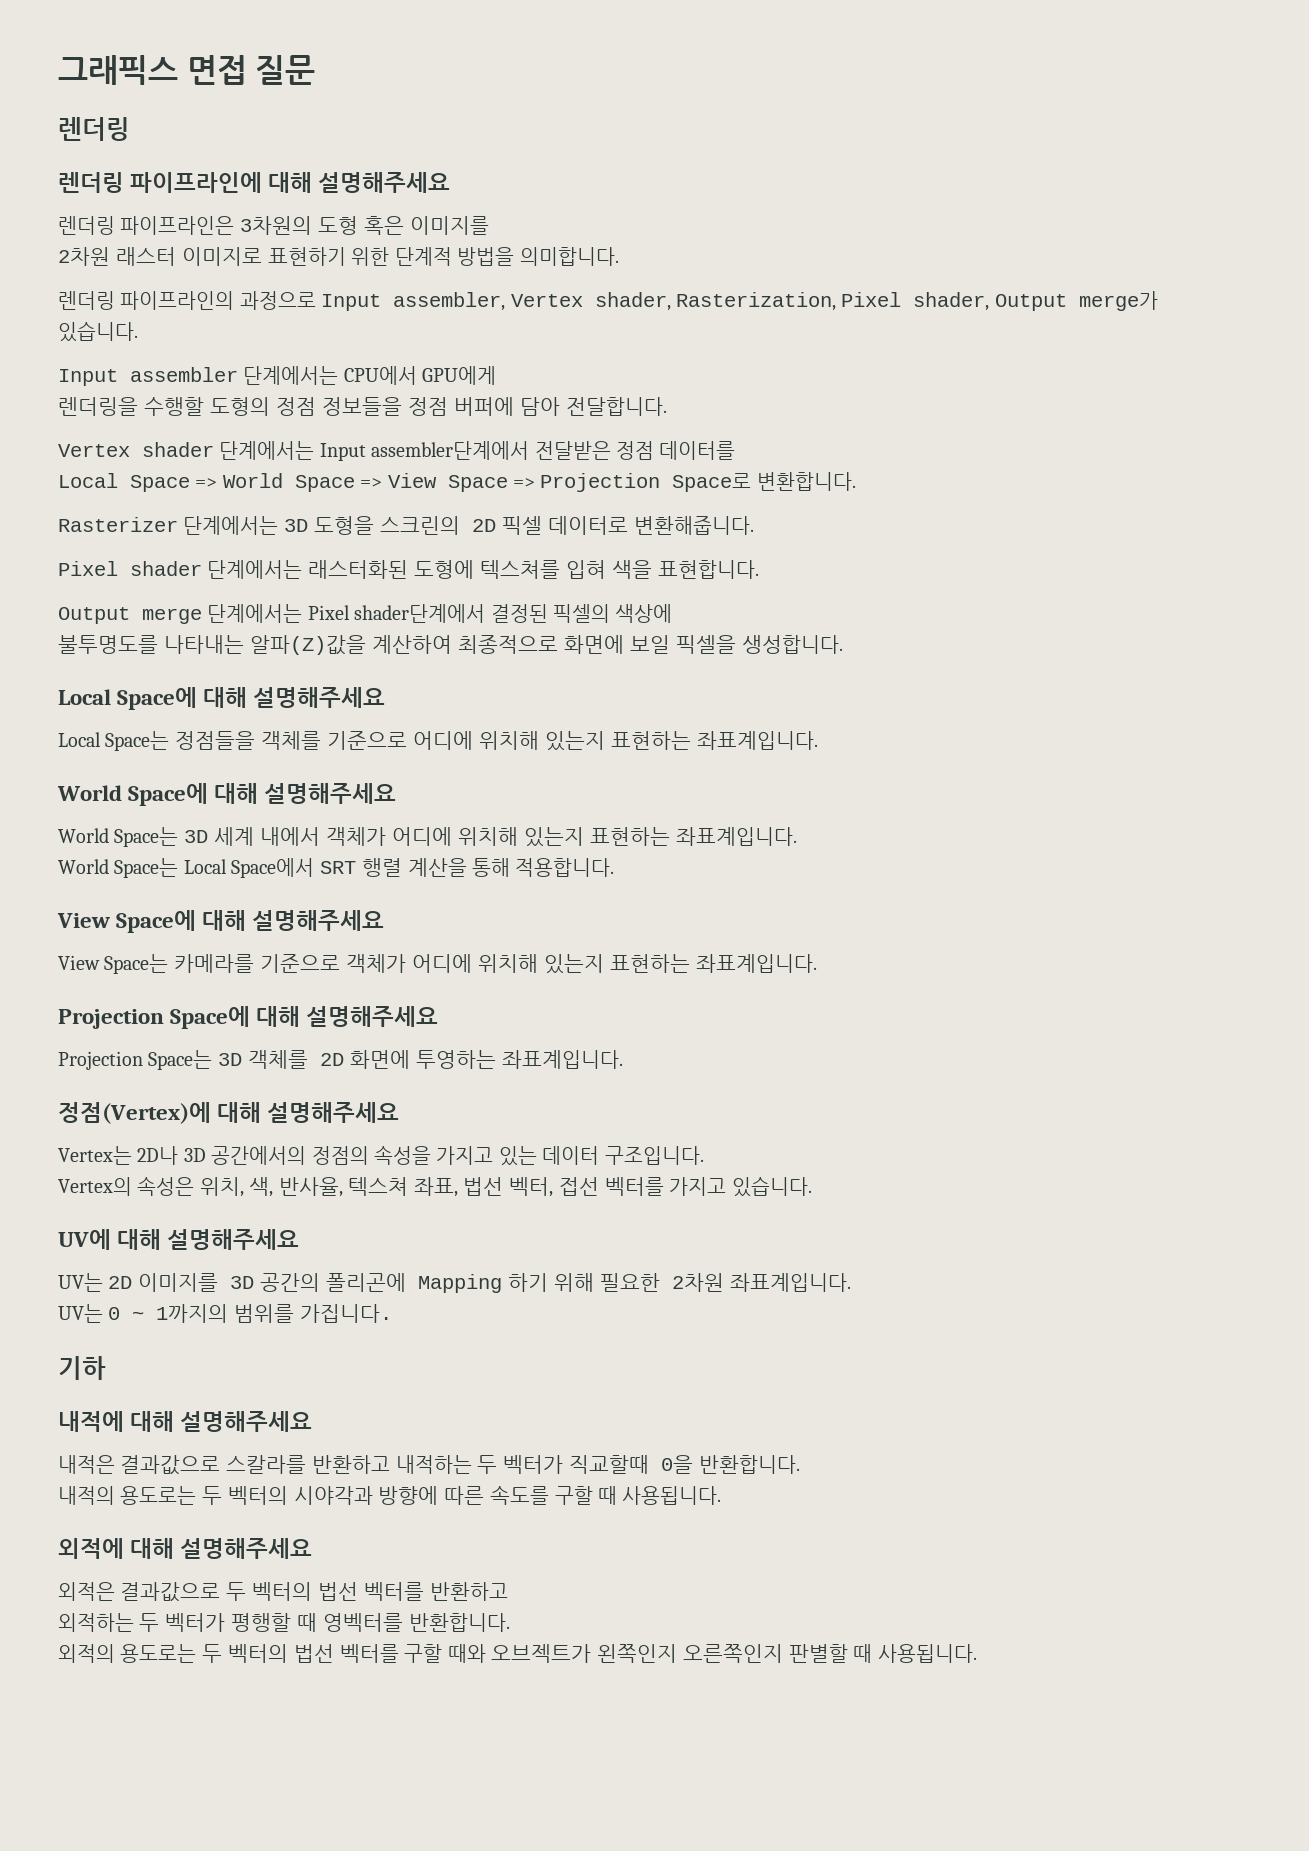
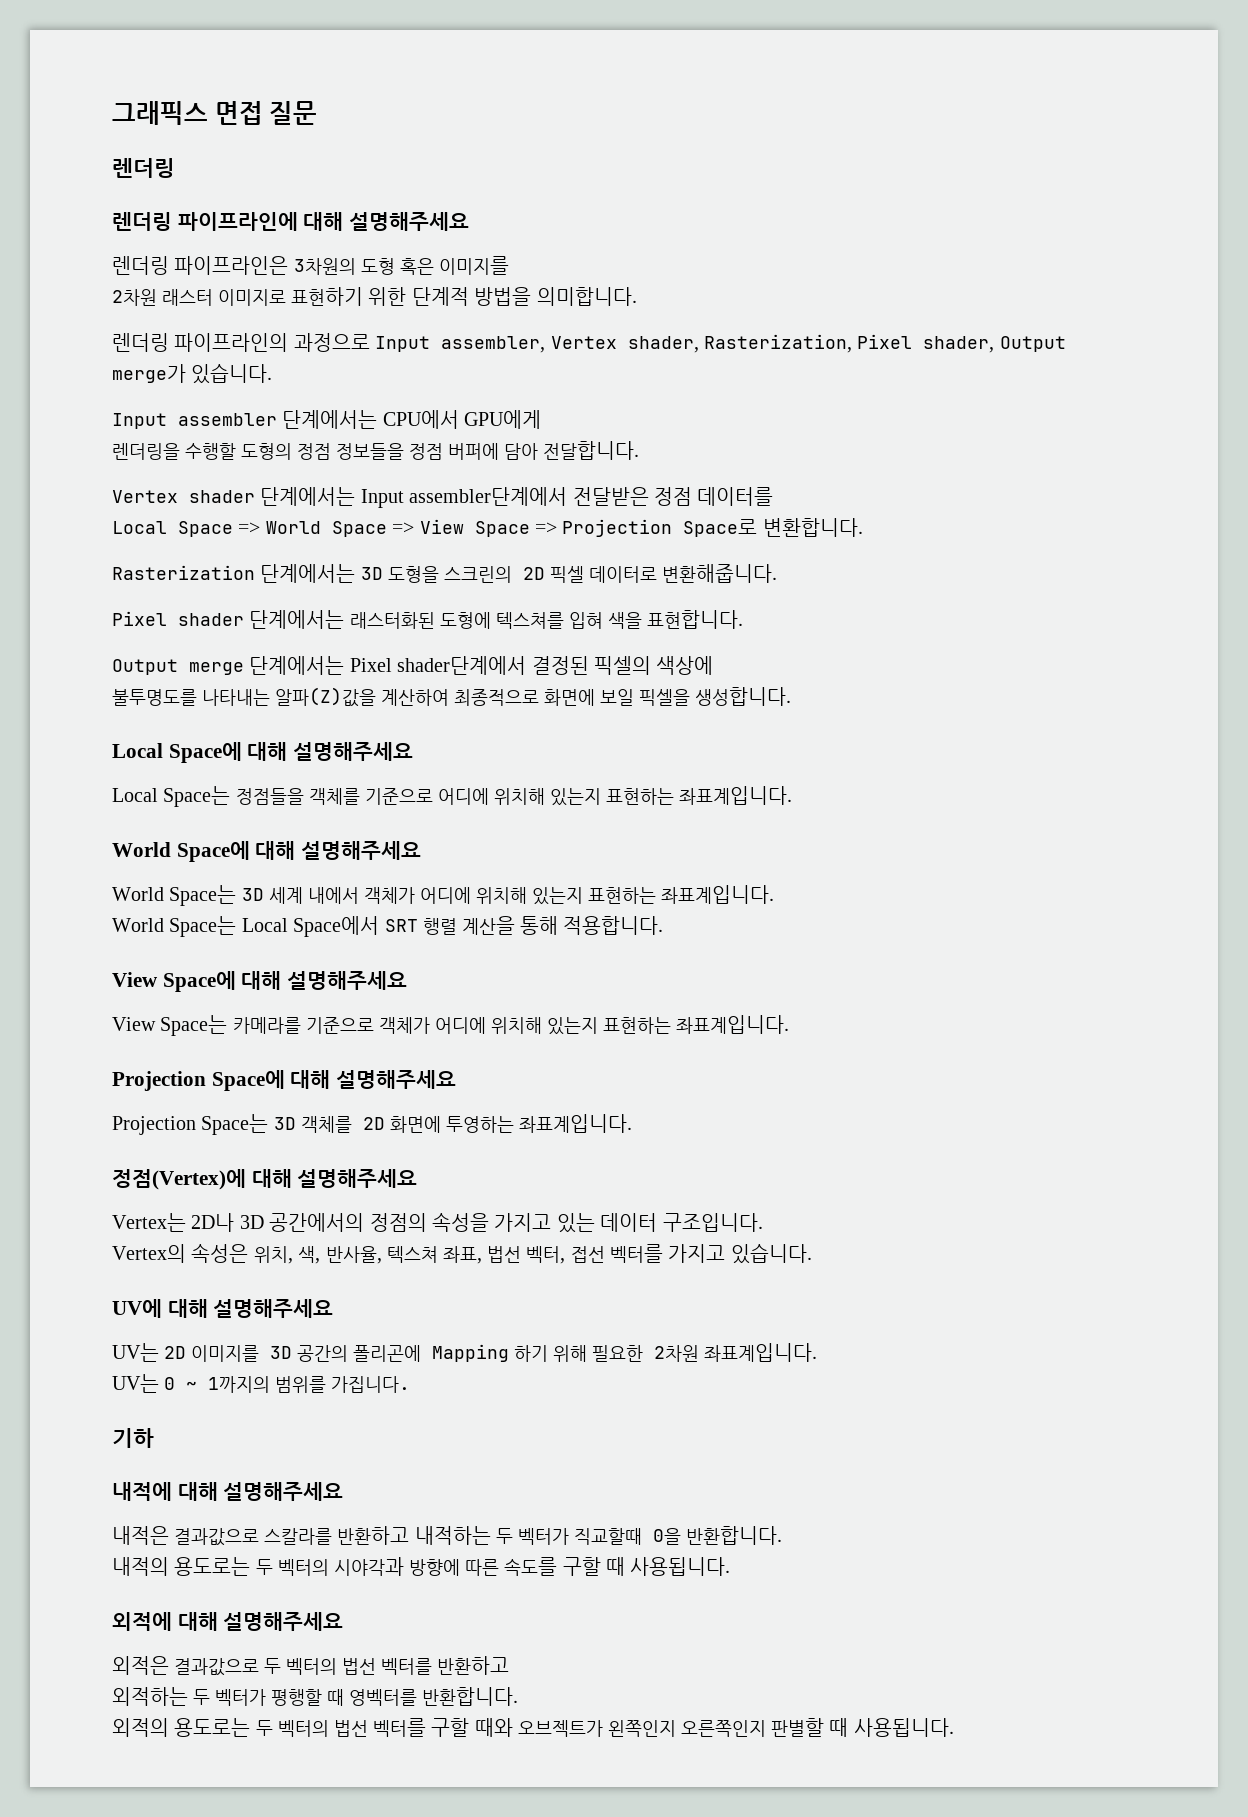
- Rasterizer 단계에서는 3D 도형을 스크린의 2D 픽셀 데이터로 변환해줍니다.
+ Rasterization 단계에서는 3D 도형을 스크린의 2D 픽셀 데이터로 변환해줍니다.

